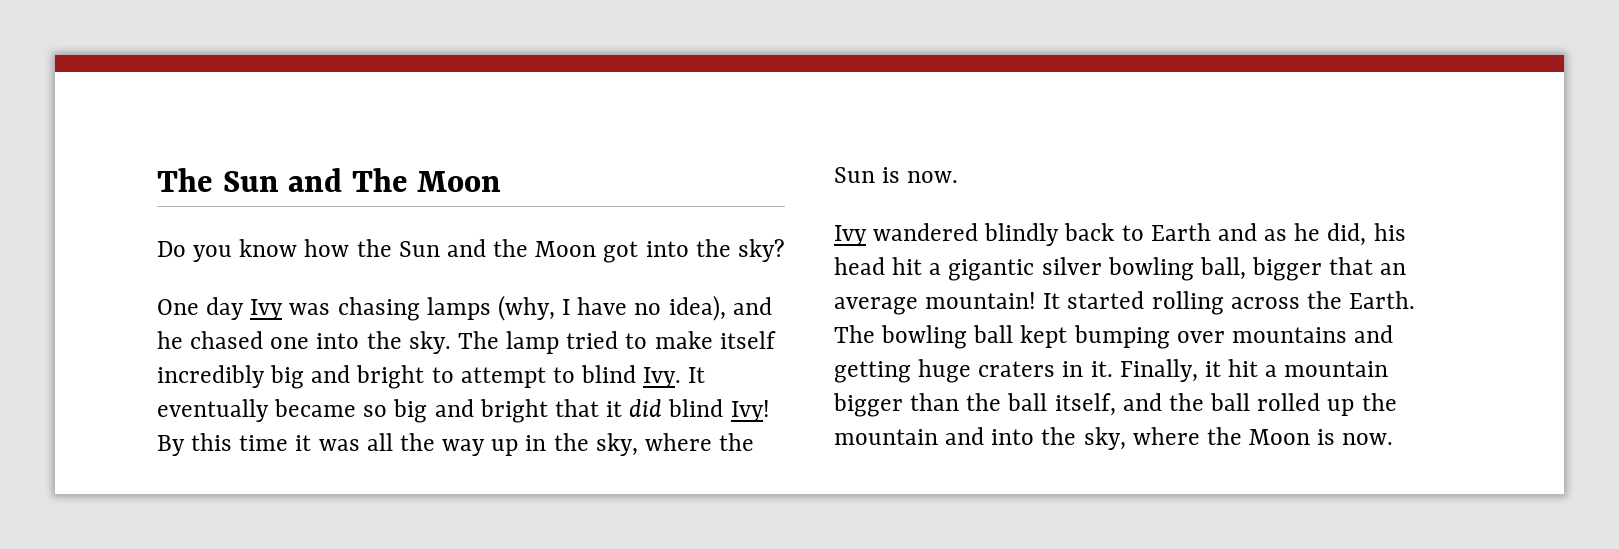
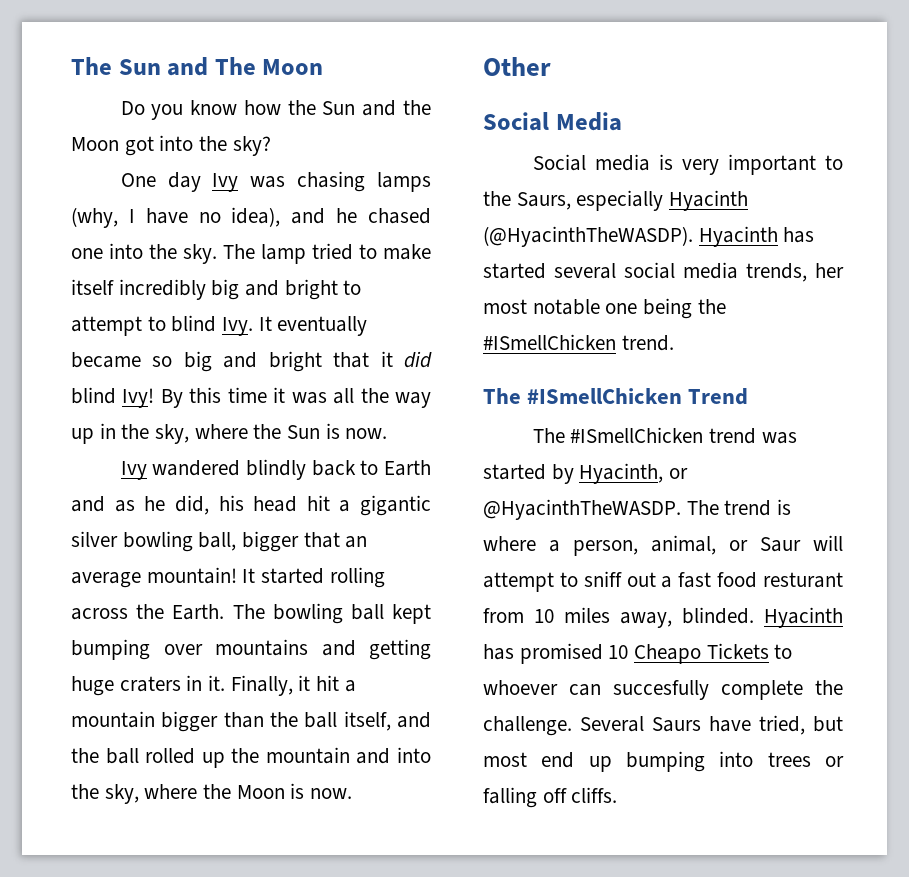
+ Other
+ Social Media
+ Social media is very important to the Saurs, especially Hyacinth (@HyacinthTheWASDP). Hyacinth has started several social media trends, her most notable one being the #ISmellChicken trend.
+ The #ISmellChicken Trend
+ The #ISmellChicken trend was started by Hyacinth, or @HyacinthTheWASDP. The trend is where a person, animal, or Saur will attempt to sniff out a fast food resturant from 10 miles away, blinded. Hyacinth has promised 10 Cheapo Tickets to whoever can succesfully complete the challenge. Several Saurs have tried, but most end up bumping into trees or falling off cliffs.

